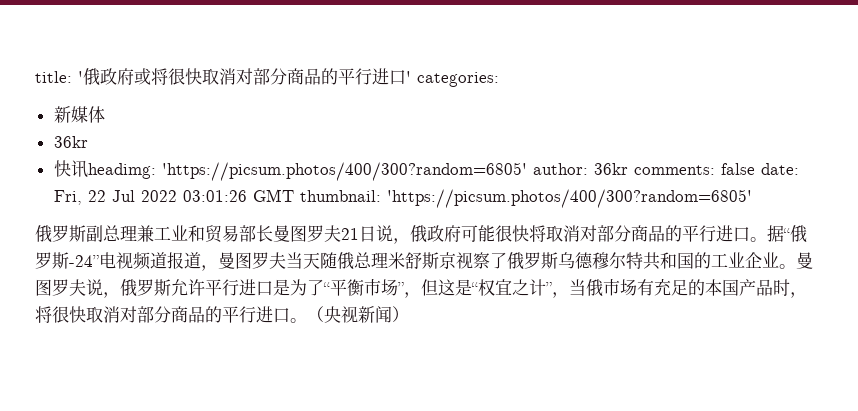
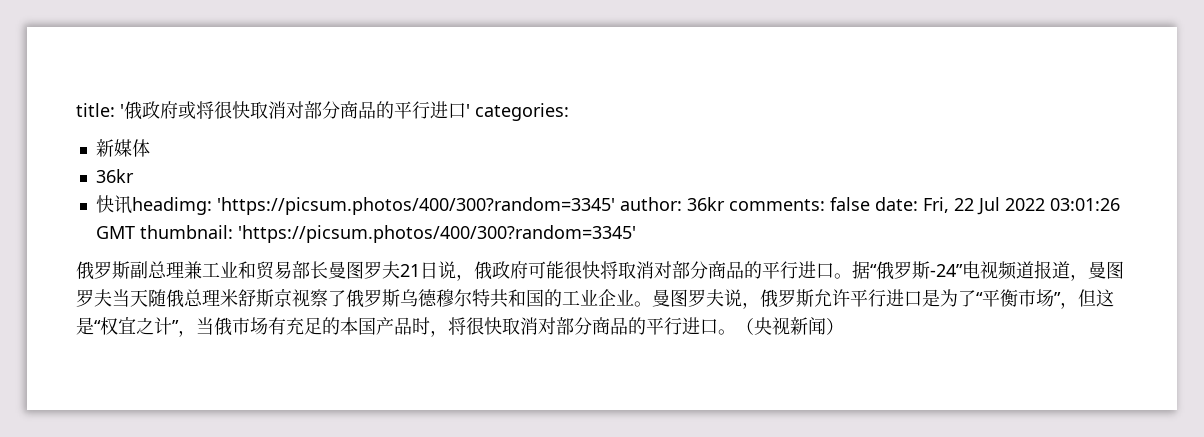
- 快讯headimg: 'https://picsum.photos/400/300?random=6805' author: 36kr comments: false date: Fri, 22 Jul 2022 03:01:26 GMT thumbnail: 'https://picsum.photos/400/300?random=6805'
+ 快讯headimg: 'https://picsum.photos/400/300?random=3345' author: 36kr comments: false date: Fri, 22 Jul 2022 03:01:26 GMT thumbnail: 'https://picsum.photos/400/300?random=3345'

